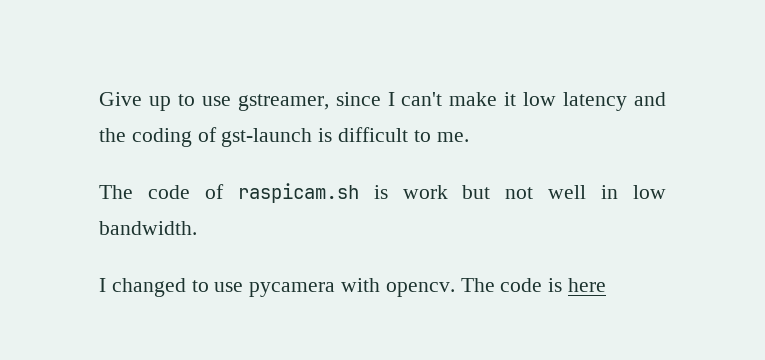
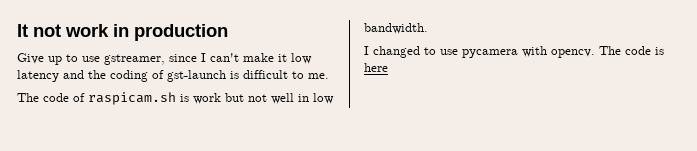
+ It not work in production

